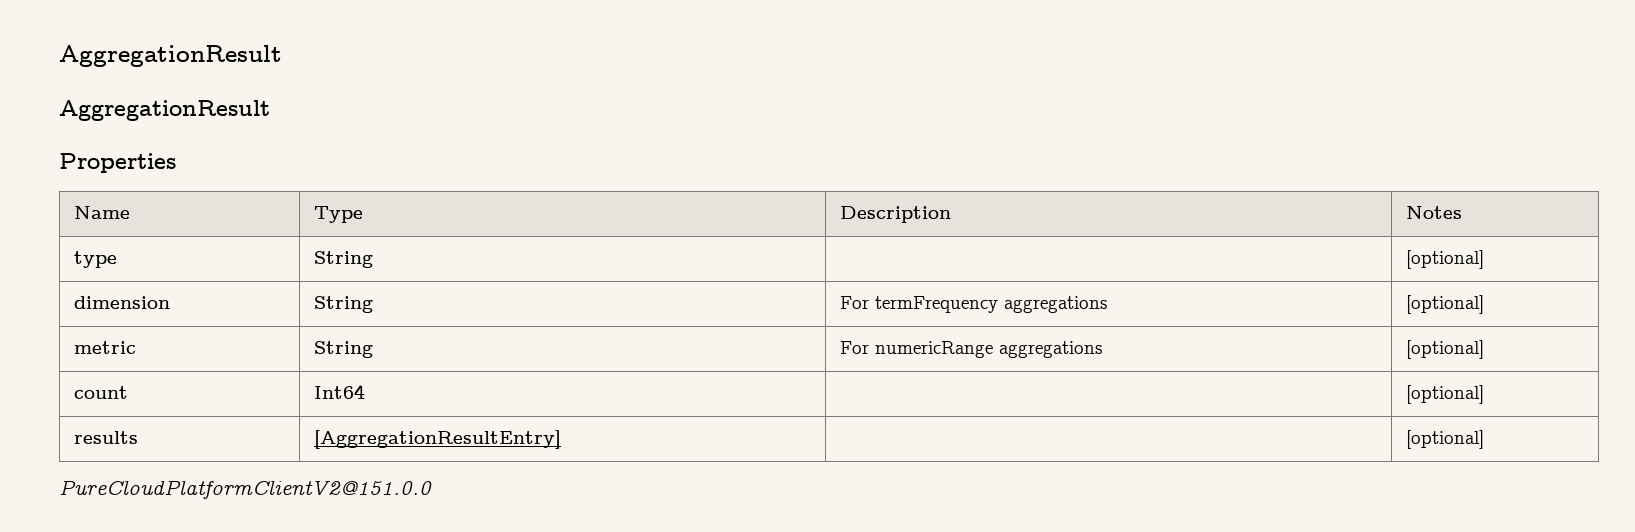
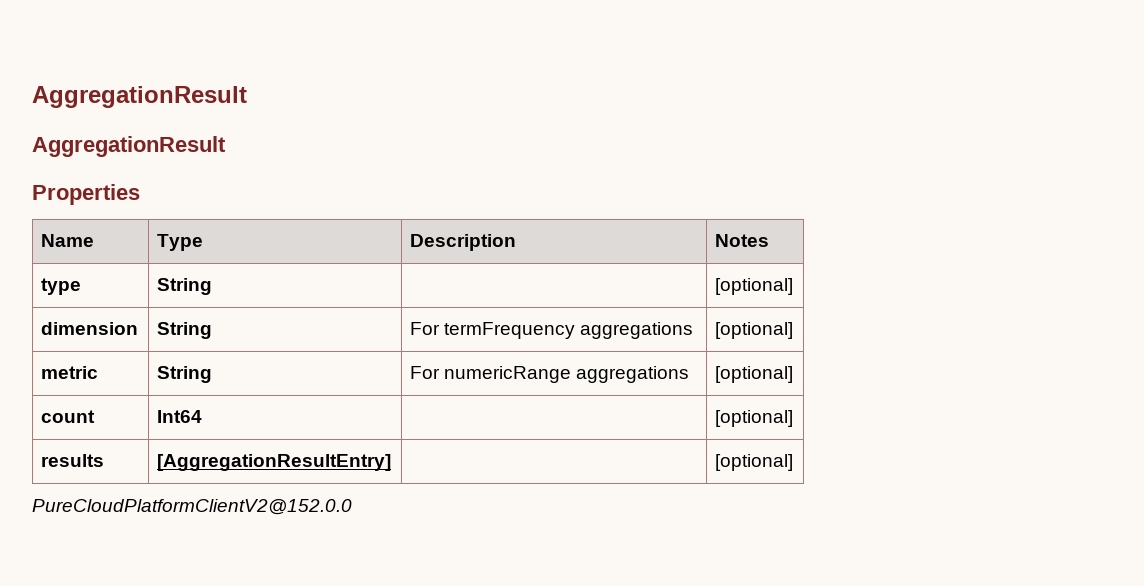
- PureCloudPlatformClientV2@151.0.0
+ PureCloudPlatformClientV2@152.0.0

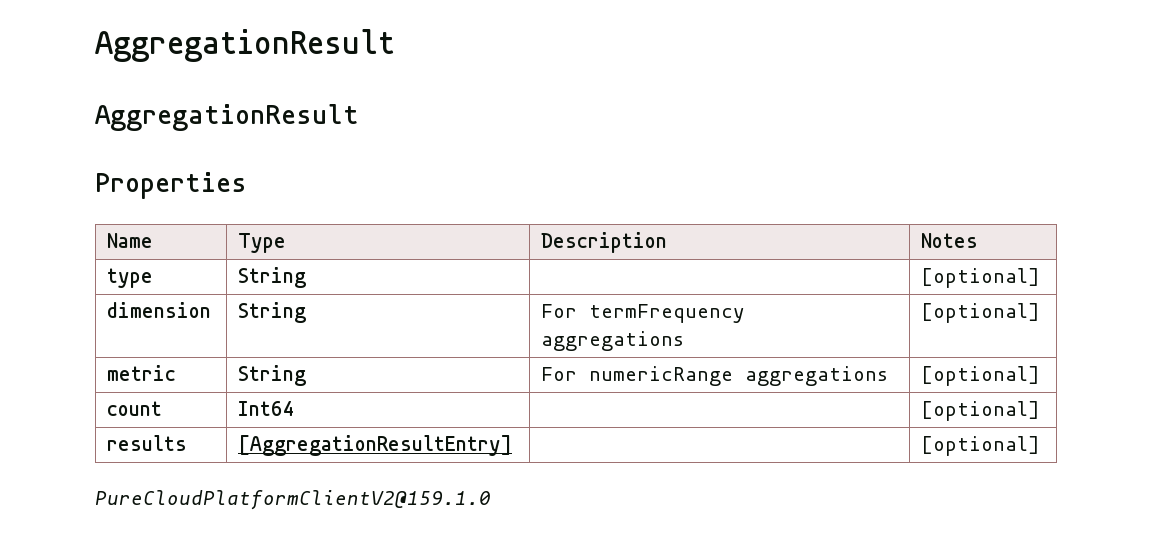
- PureCloudPlatformClientV2@152.0.0
+ PureCloudPlatformClientV2@159.1.0

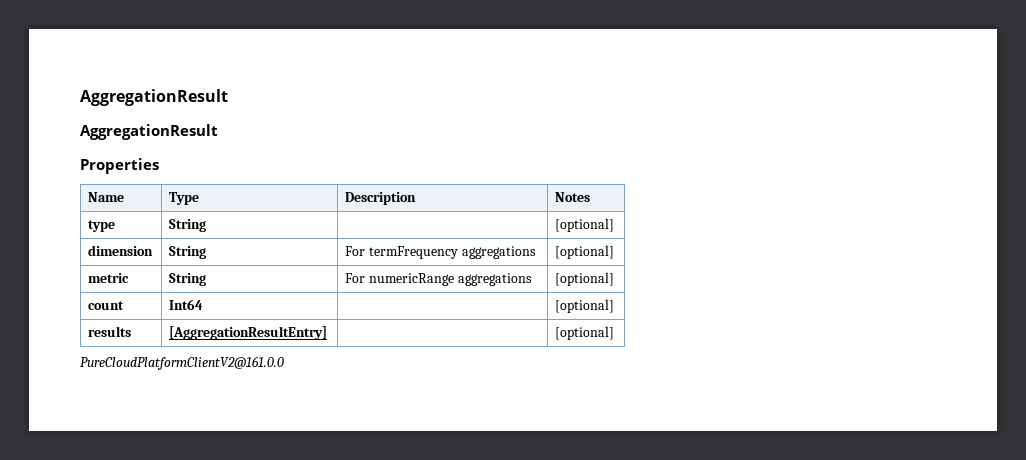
- PureCloudPlatformClientV2@159.1.0
+ PureCloudPlatformClientV2@161.0.0

